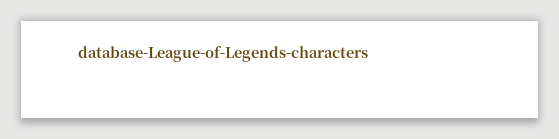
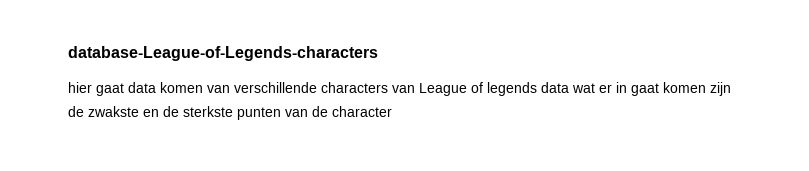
+ hier gaat data komen van verschillende characters van League of legends data wat er in gaat komen zijn de zwakste en de sterkste punten van de character

